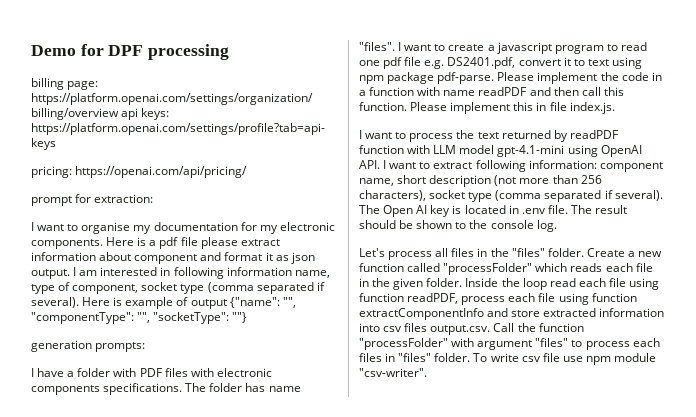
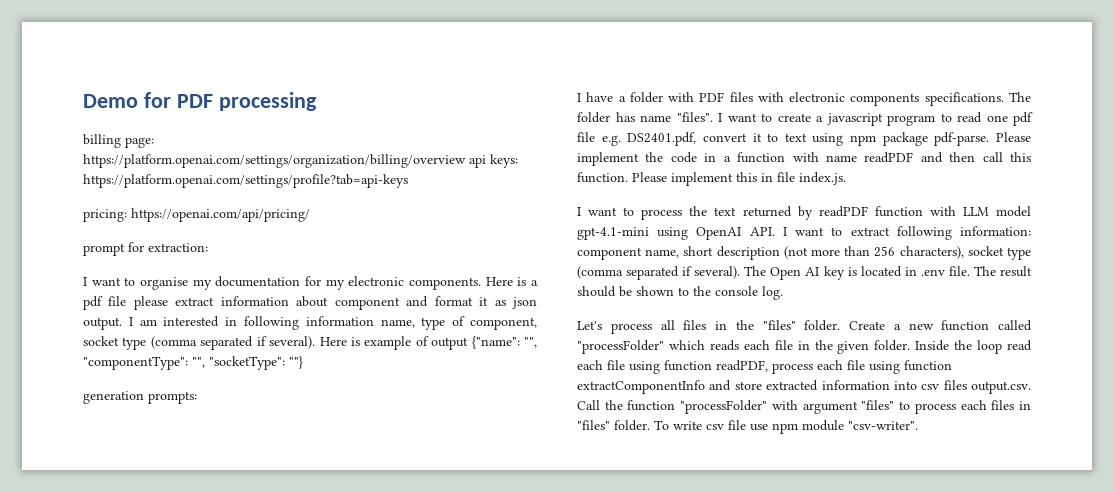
- Demo for DPF processing
+ Demo for PDF processing

